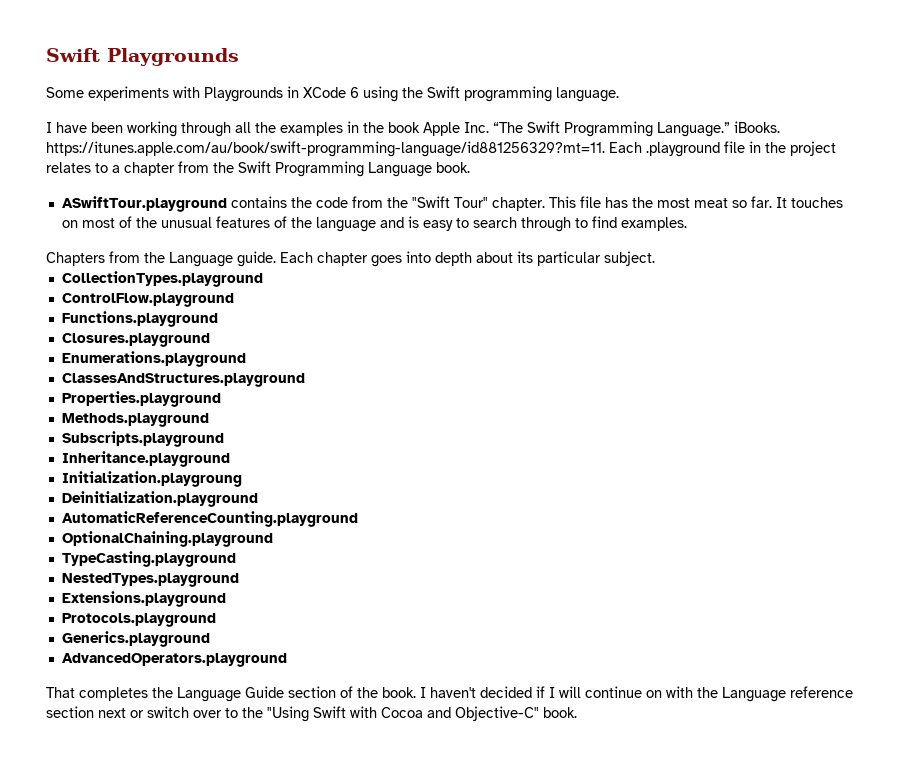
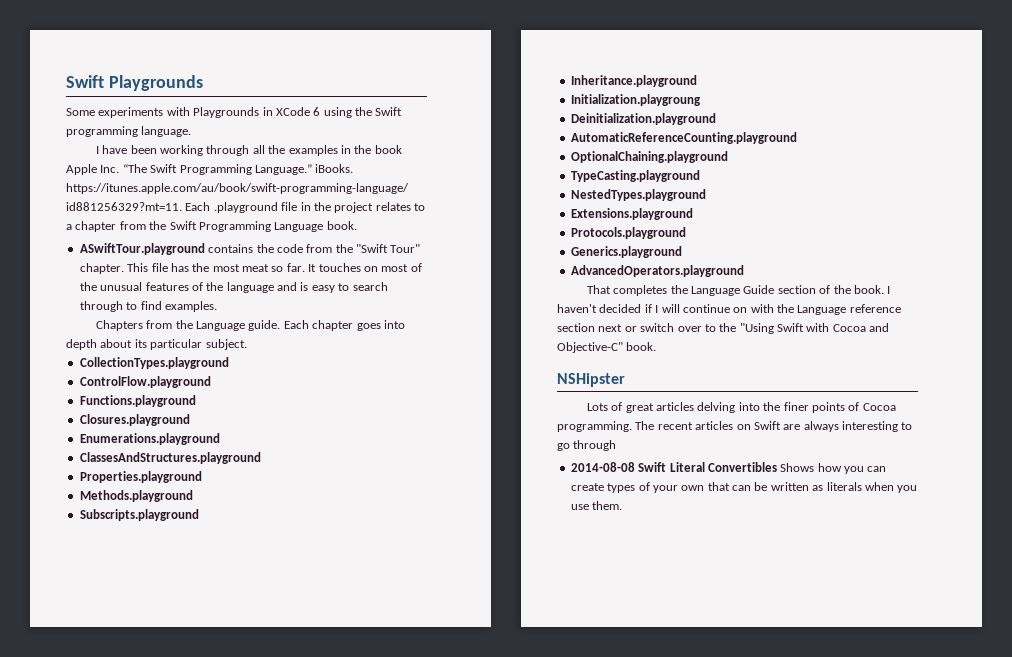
+ NSHipster
+ Lots of great articles delving into the finer points of Cocoa programming. The recent articles on Swift are always interesting to go through
+ 2014-08-08 Swift Literal Convertibles Shows how you can create types of your own that can be written as literals when you use them.

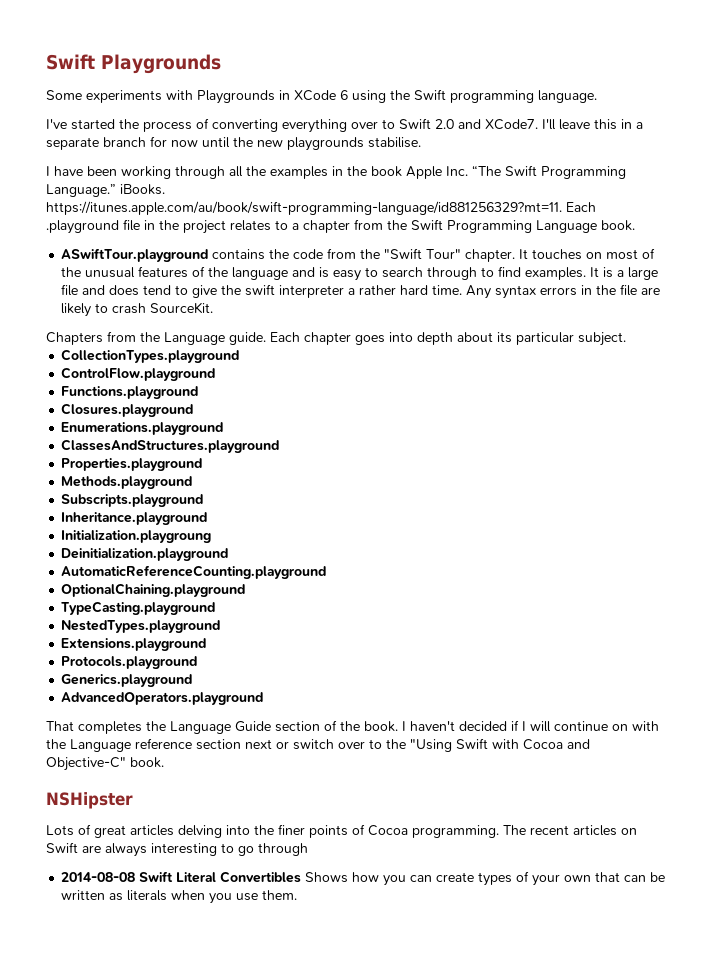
+ I've started the process of converting everything over to Swift 2.0 and XCode7. I'll leave this in a separate branch for now until the new playgrounds stabilise.
- This file has the most meat so far.
+ It is a large file and does tend to give the swift interpreter a rather hard time. Any syntax errors in the file are likely to crash SourceKit.

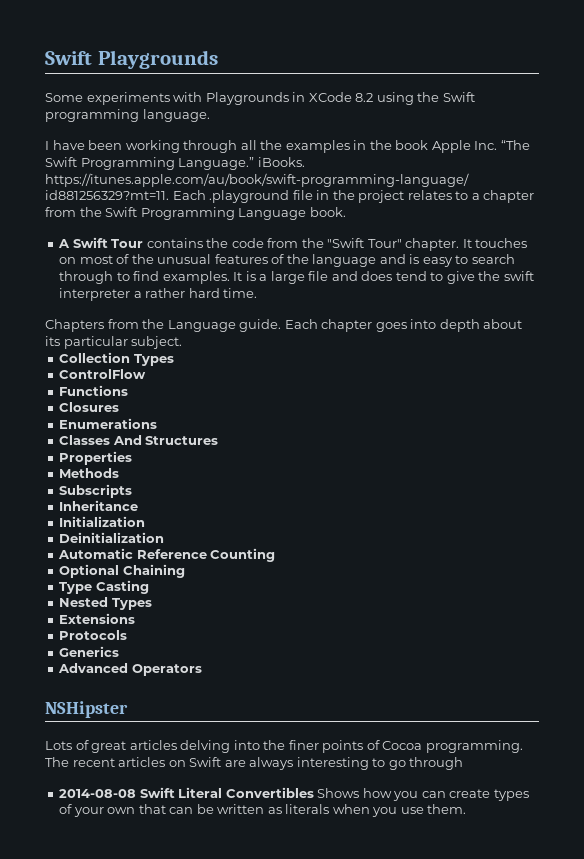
- Some experiments with Playgrounds in XCode 6 using the Swift programming language.
+ Some experiments with Playgrounds in XCode 8.2 using the Swift programming language.
- I've started the process of converting everything over to Swift 2.0 and XCode7. I'll leave this in a separate branch for now until the new playgrounds stabilise.
- ASwiftTour.playground contains the code from the "Swift Tour" chapter.
+ A Swift Tour contains the code from the "Swift Tour" chapter.
- Any syntax errors in the file are likely to crash SourceKit.
- CollectionTypes.playground
- ControlFlow.playground
- Functions.playground
- Closures.playground
- Enumerations.playground
- ClassesAndStructures.playground
- Properties.playground
- Methods.playground
- Subscripts.playground
- Inheritance.playground
- Initialization.playgroung
- Deinitialization.playground
- AutomaticReferenceCounting.playground
- OptionalChaining.playground
- TypeCasting.playground
- NestedTypes.playground
- Extensions.playground
- Protocols.playground
- Generics.playground
- AdvancedOperators.playground
- That completes the Language Guide section of the book. I haven't decided if I will continue on with the Language reference section next or switch over to the "Using Swift with Cocoa and Objective-C" book.
+ Collection Types
+ ControlFlow
+ Functions
+ Closures
+ Enumerations
+ Classes And Structures
+ Properties
+ Methods
+ Subscripts
+ Inheritance
+ Initialization
+ Deinitialization
+ Automatic Reference Counting
+ Optional Chaining
+ Type Casting
+ Nested Types
+ Extensions
+ Protocols
+ Generics
+ Advanced Operators

